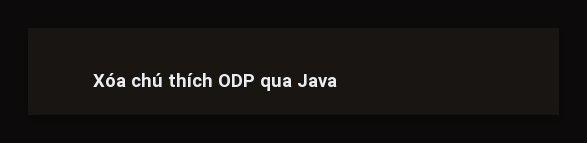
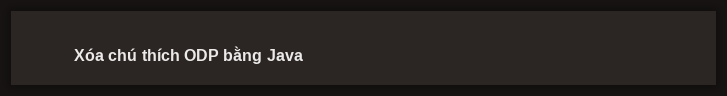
- Xóa chú thích ODP qua Java
+ Xóa chú thích ODP bằng Java

